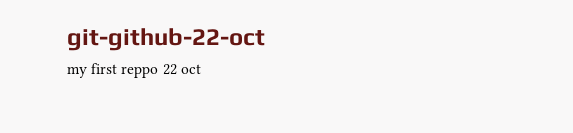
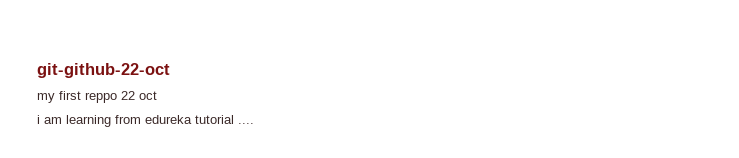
+ i am learning from edureka tutorial ....

